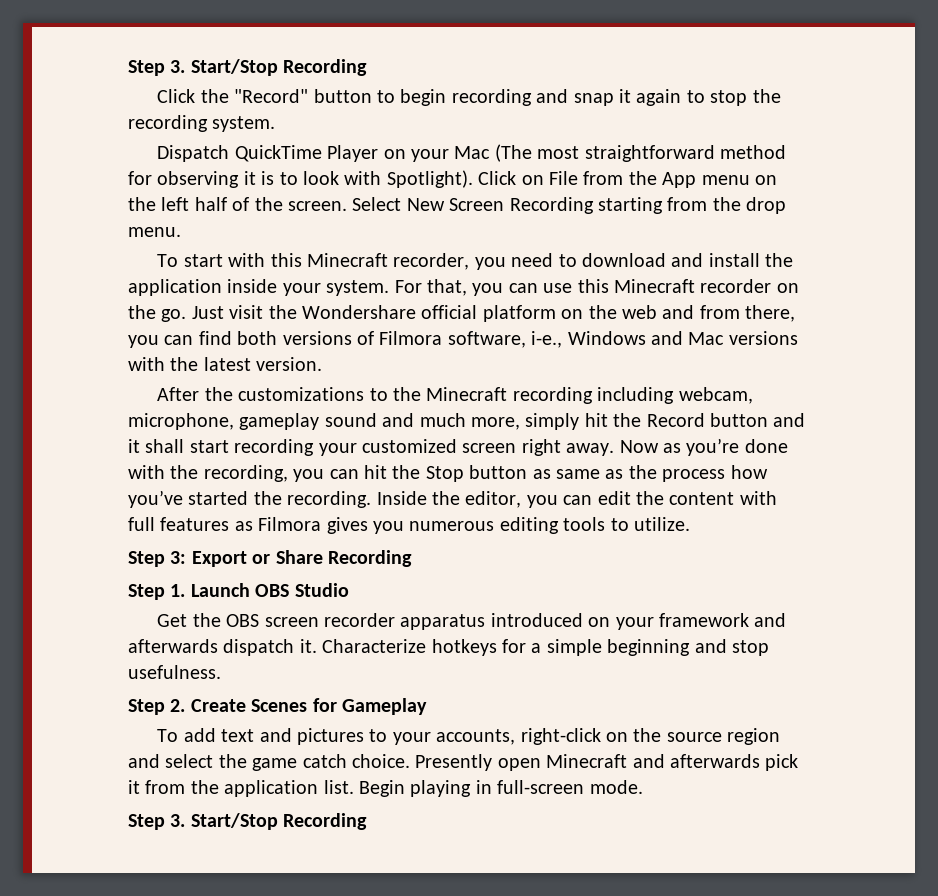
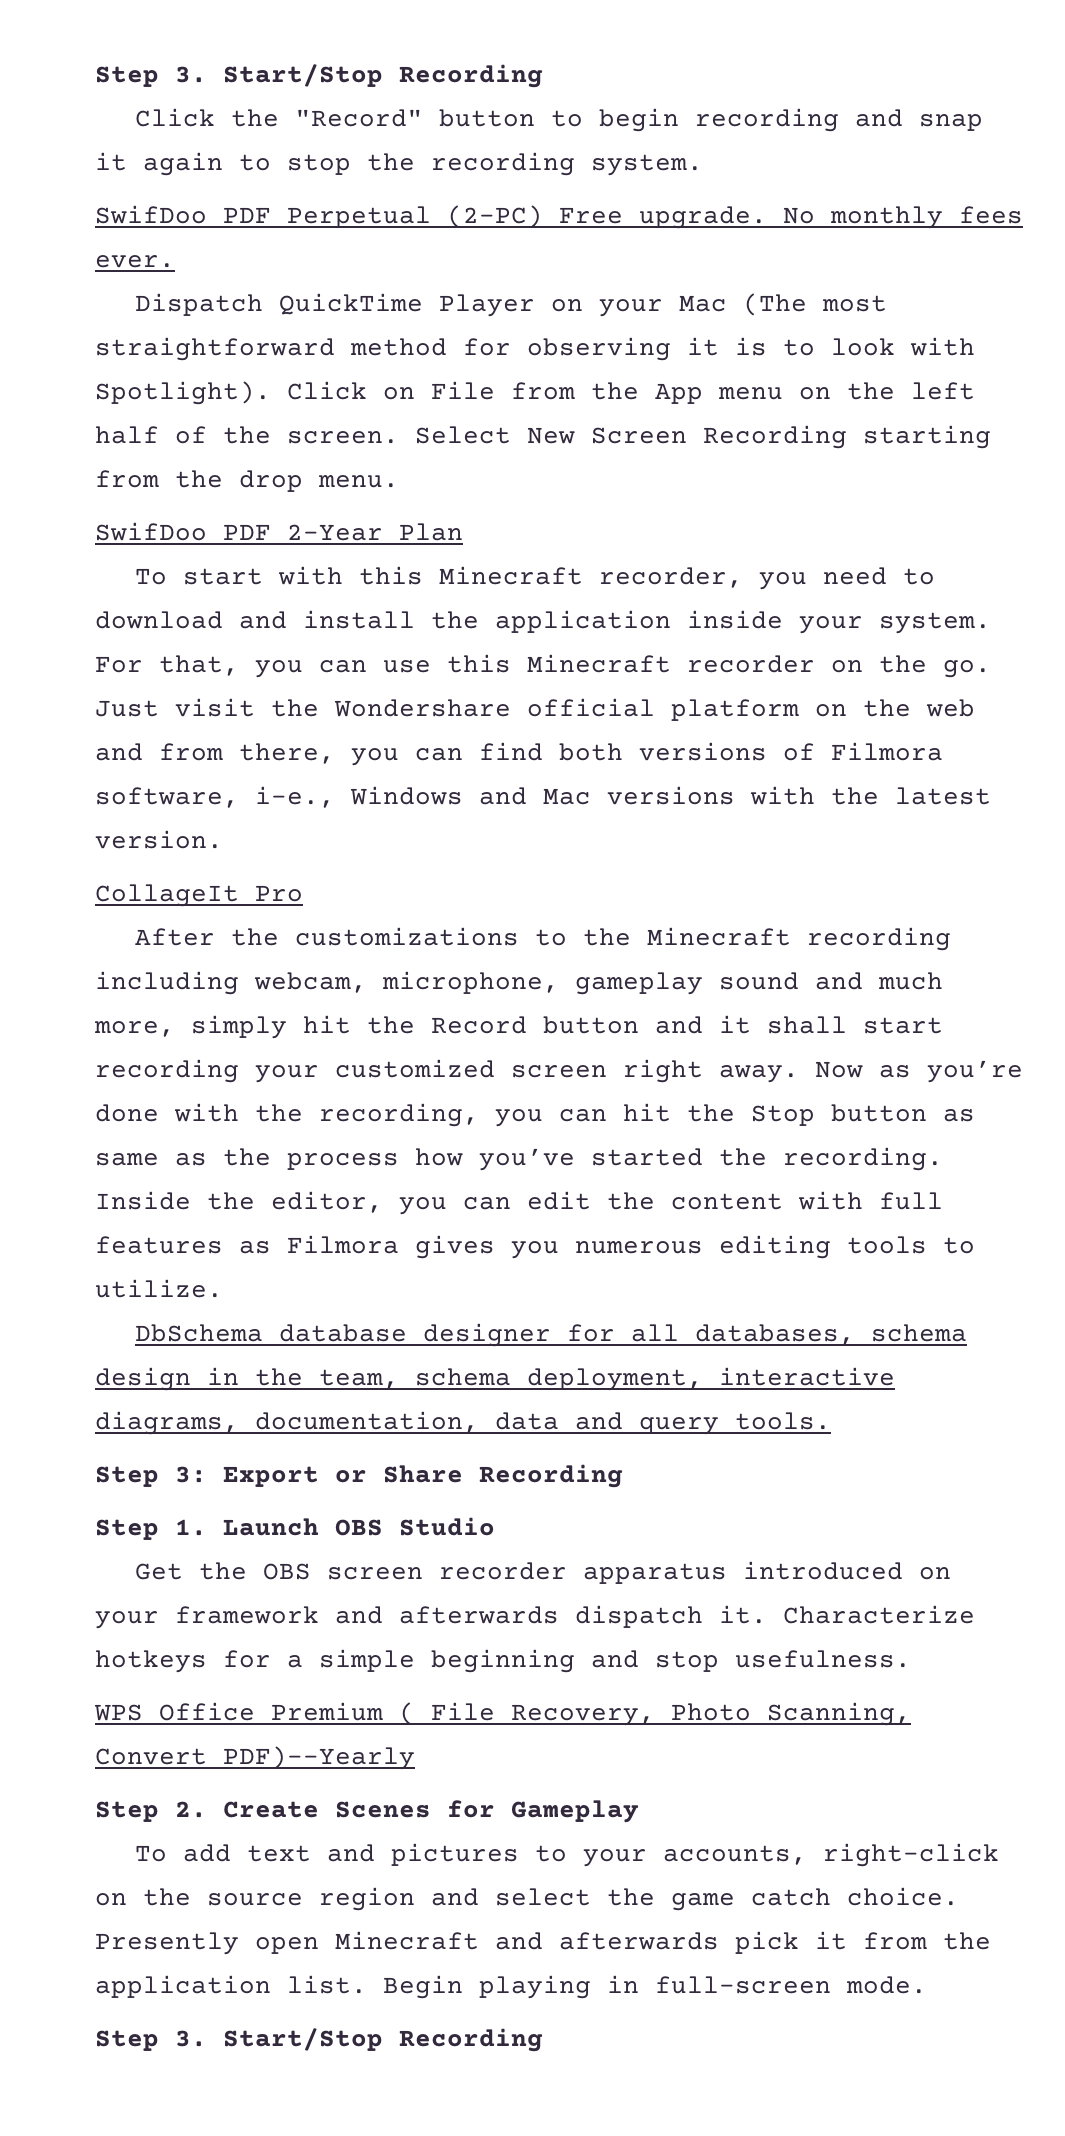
+ SwifDoo PDF Perpetual (2-PC) Free upgrade. No monthly fees ever.
+ SwifDoo PDF 2-Year Plan
+ CollageIt Pro
+ DbSchema database designer for all databases, schema design in the team, schema deployment, interactive diagrams, documentation, data and query tools.
+ WPS Office Premium ( File Recovery, Photo Scanning, Convert PDF)--Yearly

